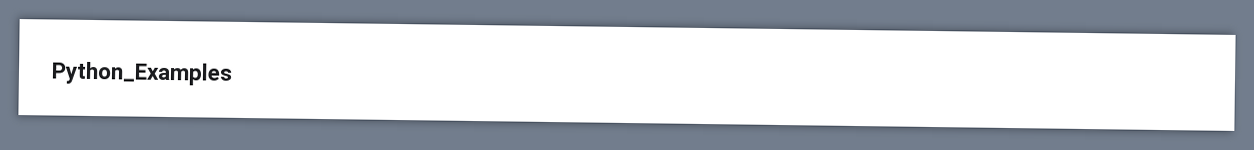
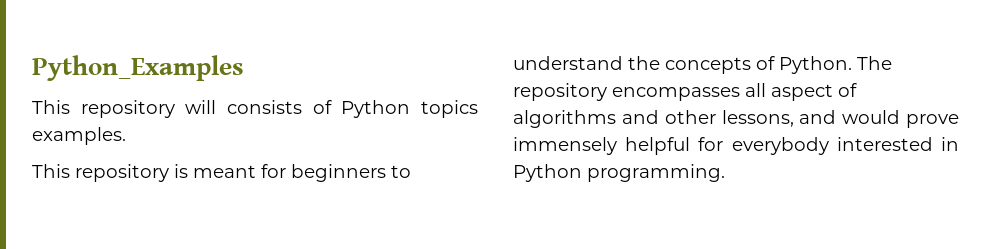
+ This repository will consists of Python topics examples.
+ This repository is meant for beginners to understand the concepts of Python. The repository encompasses all aspect of algorithms and other lessons, and would prove immensely helpful for everybody interested in Python programming.

